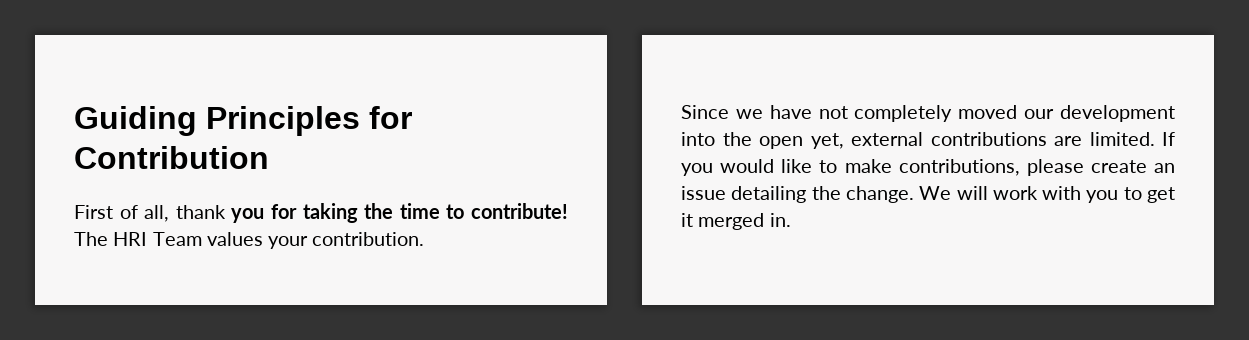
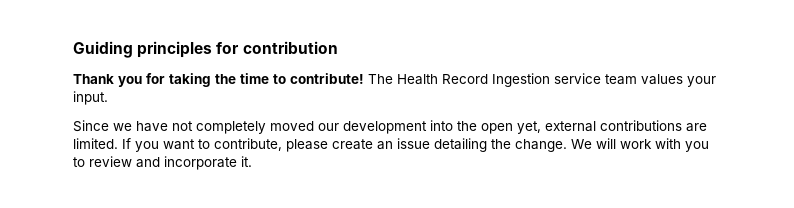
- Guiding Principles for Contribution
- First of all, thank you for taking the time to contribute!
+ Guiding principles for contribution
+ Thank you for taking the time to contribute!
- The HRI Team values your contribution.
+ The Health Record Ingestion service team values your input.
- If you would like to make contributions, please create an issue detailing the change.
+ If you want to contribute, please create an issue detailing the change.
- We will work with you to get it merged in.
+ We will work with you to review and incorporate it.

